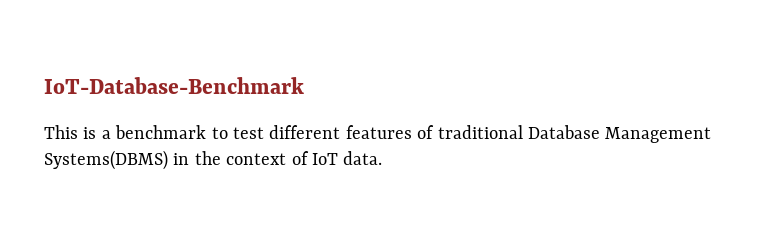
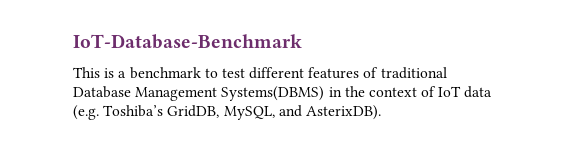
- This is a benchmark to test different features of traditional Database Management Systems(DBMS) in the context of IoT data.
+ This is a benchmark to test different features of traditional Database Management Systems(DBMS) in the context of IoT data (e.g. Toshiba’s GridDB, MySQL, and AsterixDB).

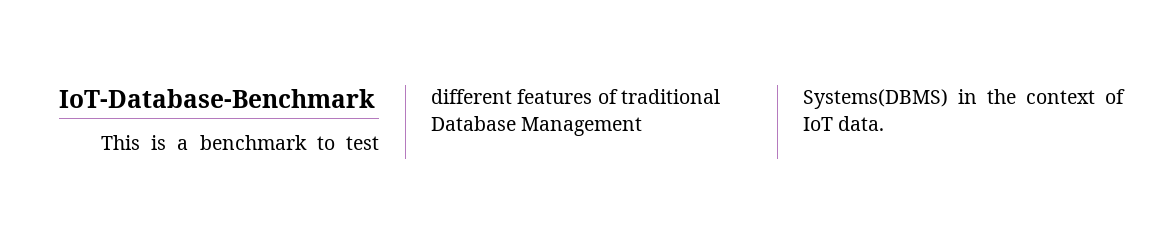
- This is a benchmark to test different features of traditional Database Management Systems(DBMS) in the context of IoT data (e.g. Toshiba’s GridDB, MySQL, and AsterixDB).
+ This is a benchmark to test different features of traditional Database Management Systems(DBMS) in the context of IoT data.

